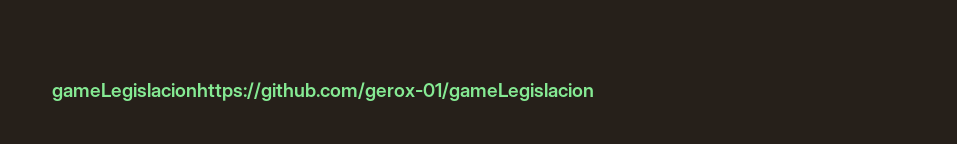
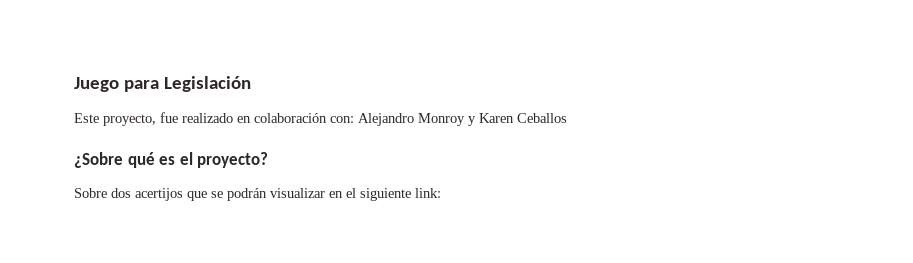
- gameLegislacionhttps://github.com/gerox-01/gameLegislacion
+ Juego para Legislación
+ Este proyecto, fue realizado en colaboración con: Alejandro Monroy y Karen Ceballos
+ ¿Sobre qué es el proyecto?
+ Sobre dos acertijos que se podrán visualizar en el siguiente link:

